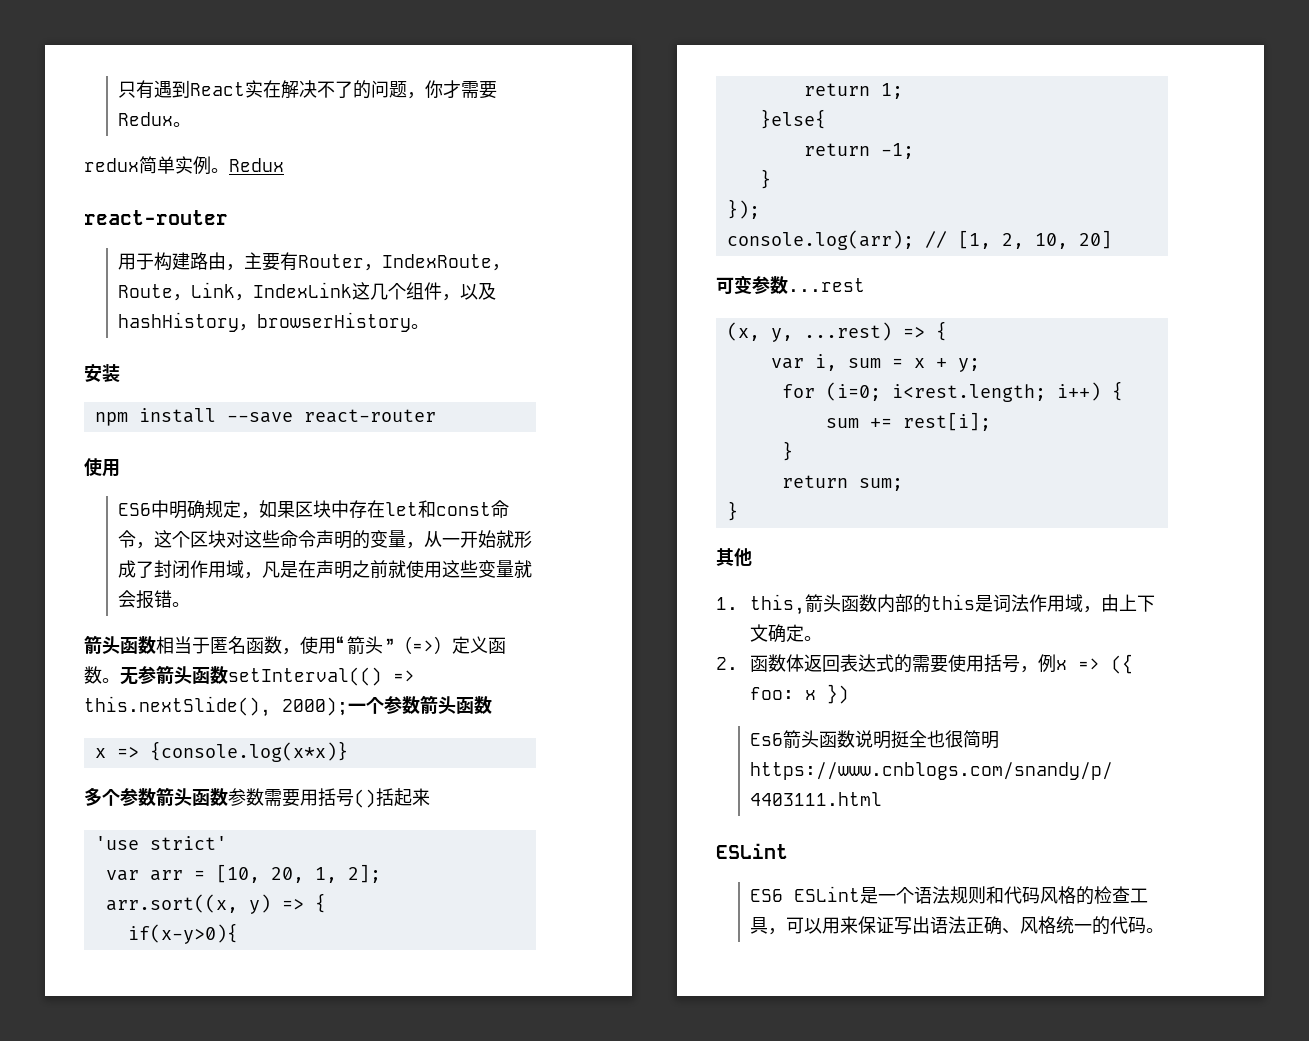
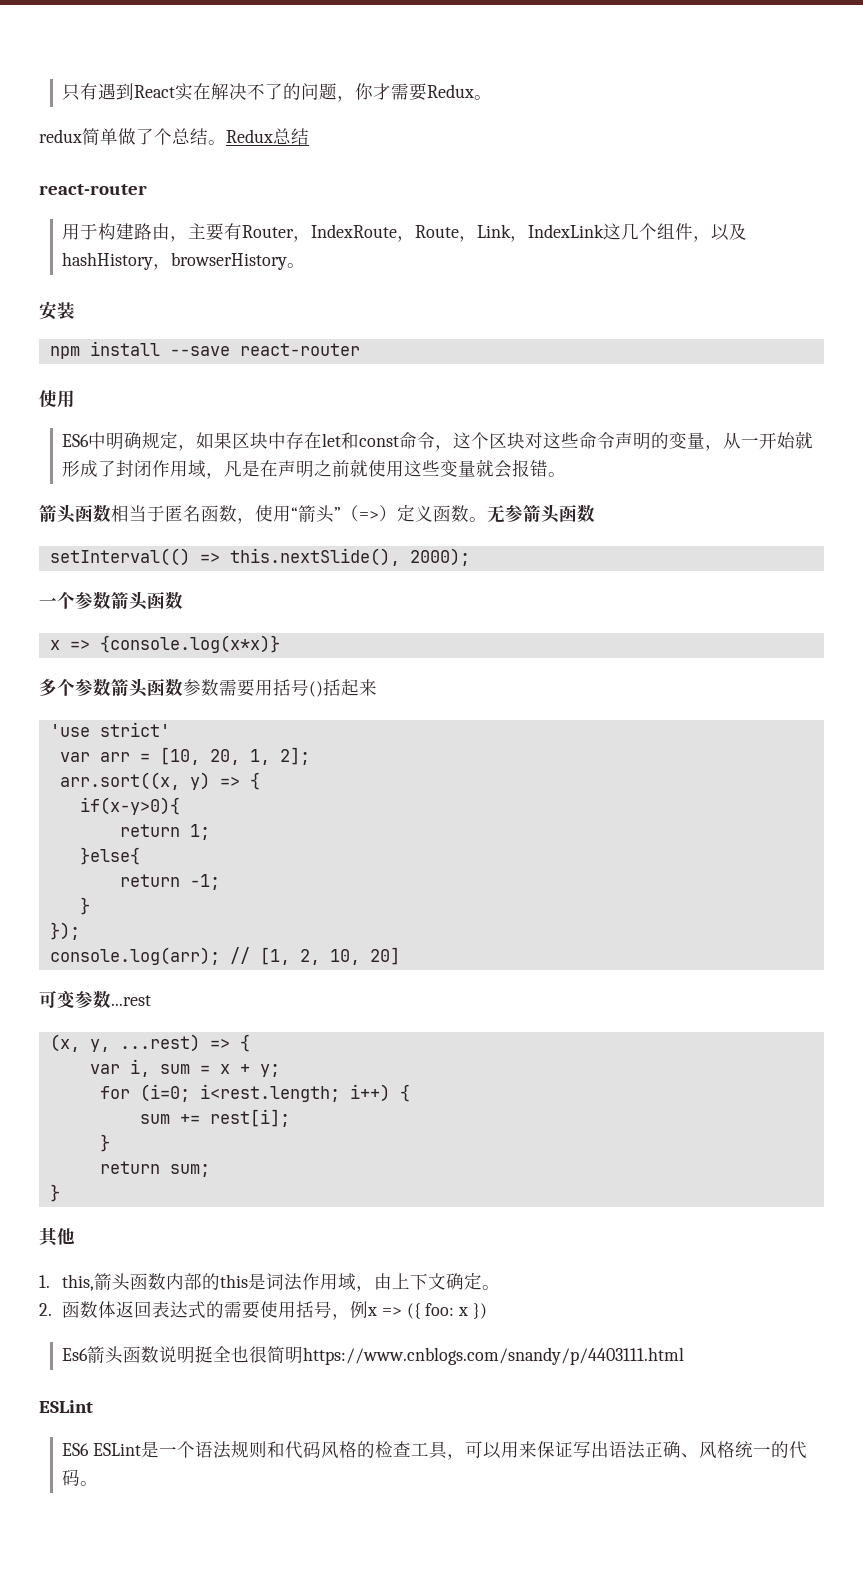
- redux简单实例。Redux
+ redux简单做了个总结。Redux总结
- 无参箭头函数setInterval(() => this.nextSlide(), 2000);一个参数箭头函数
+ 无参箭头函数
+ setInterval(() => this.nextSlide(), 2000);
+ 一个参数箭头函数

